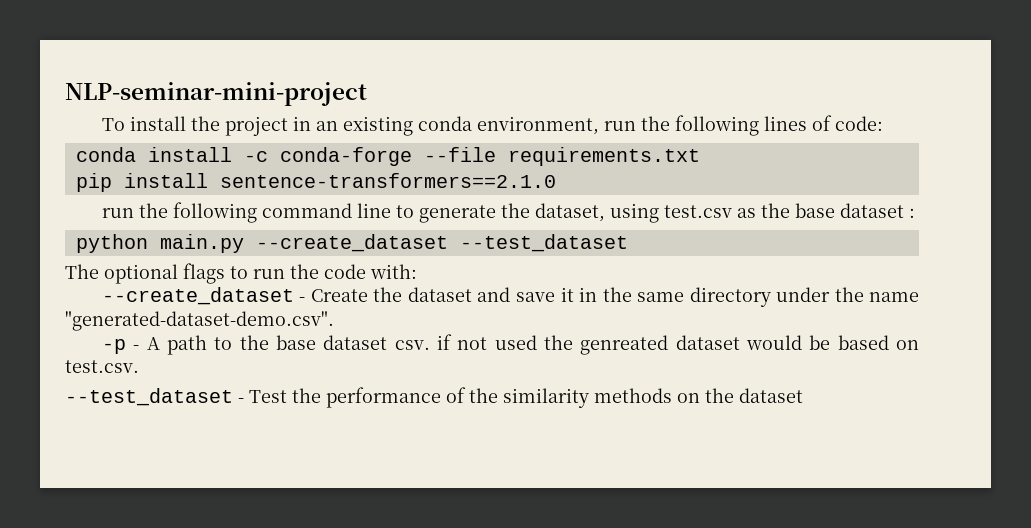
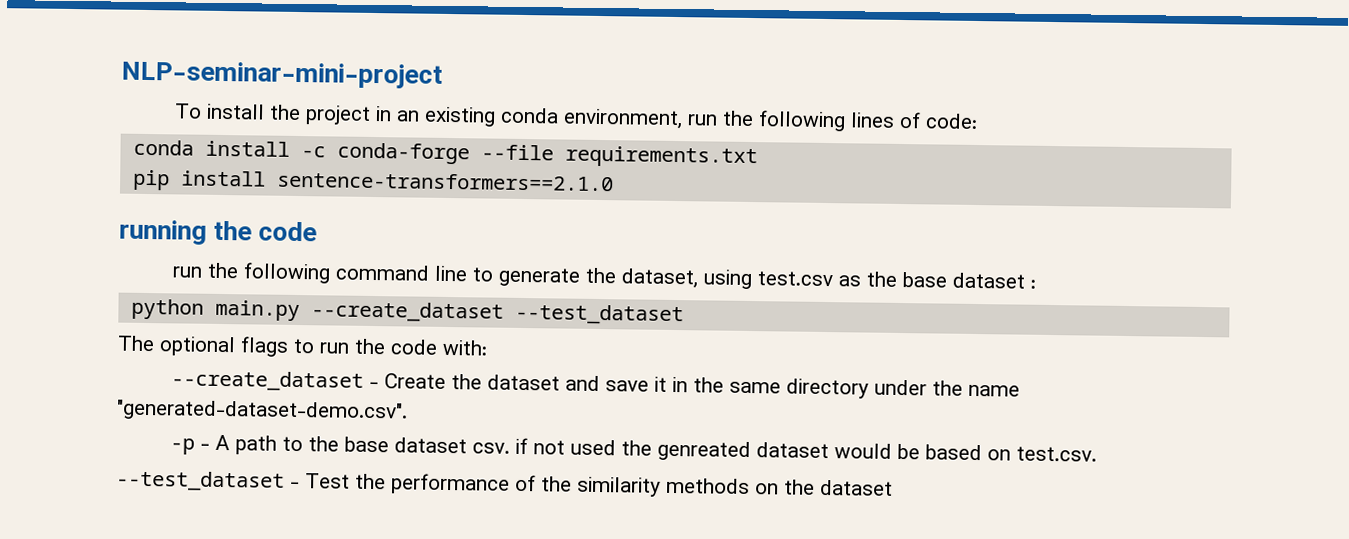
+ running the code

